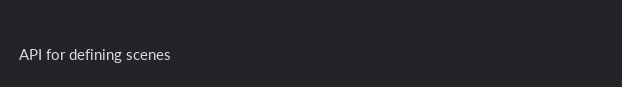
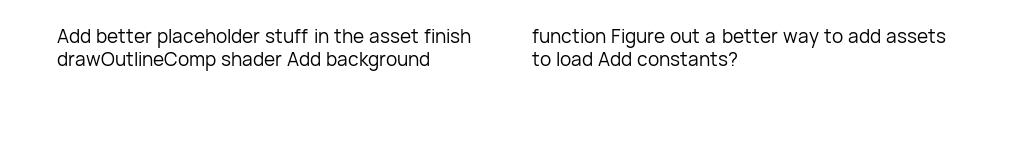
- API for defining scenes
+ Add better placeholder stuff in the asset finish drawOutlineComp shader Add background function Figure out a better way to add assets to load Add constants?

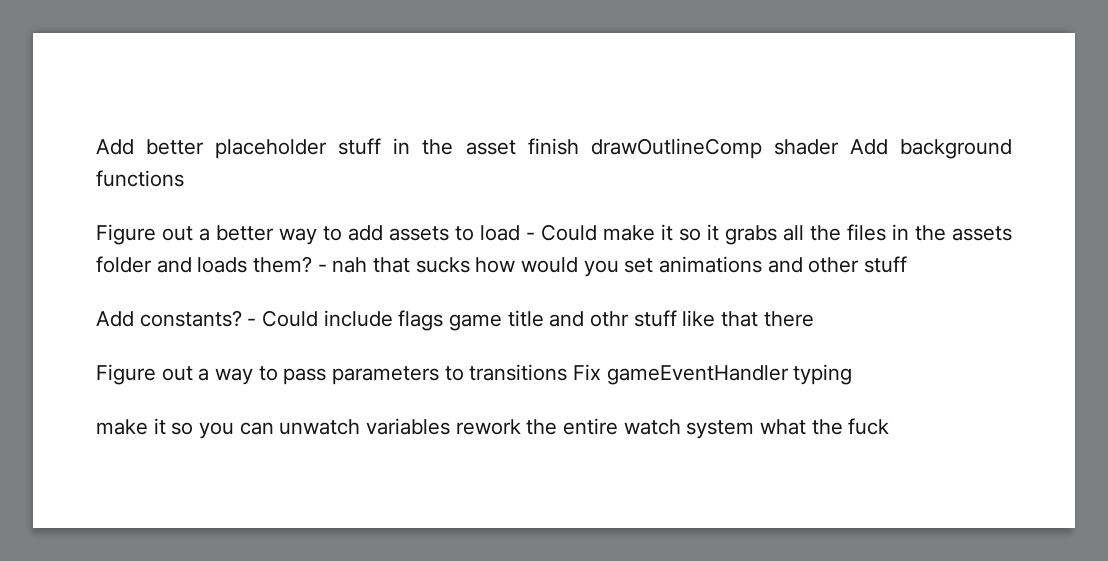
- Add better placeholder stuff in the asset finish drawOutlineComp shader Add background function Figure out a better way to add assets to load Add constants?
+ Add better placeholder stuff in the asset finish drawOutlineComp shader Add background functions
+ Figure out a better way to add assets to load - Could make it so it grabs all the files in the assets folder and loads them? - nah that sucks how would you set animations and other stuff
+ Add constants? - Could include flags game title and othr stuff like that there
+ Figure out a way to pass parameters to transitions Fix gameEventHandler typing
+ make it so you can unwatch variables rework the entire watch system what the fuck

